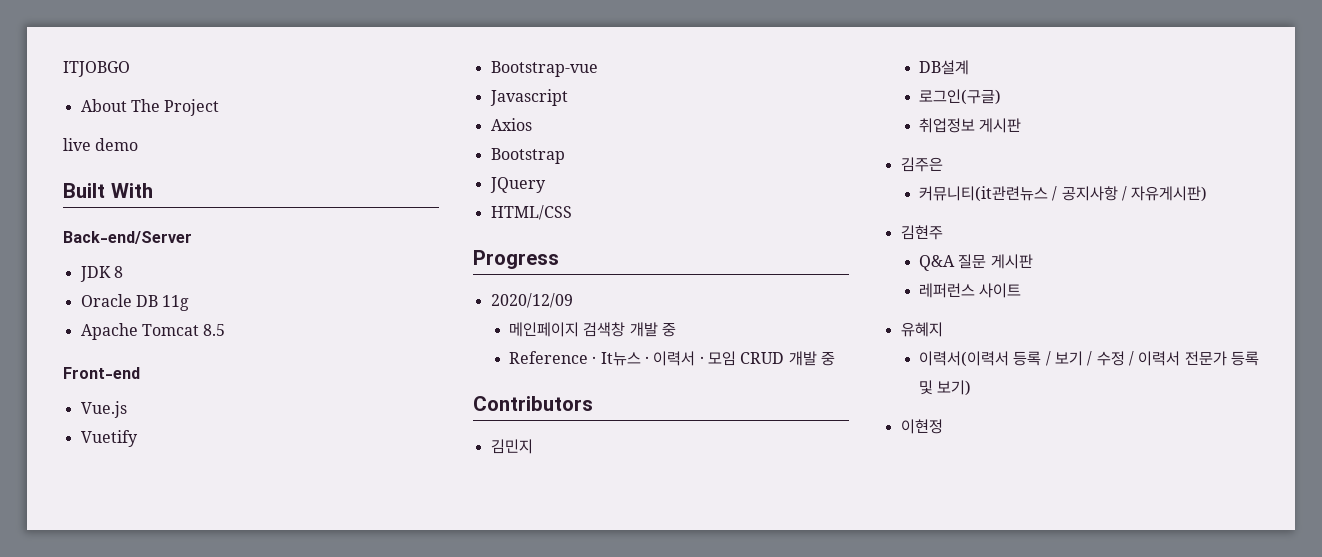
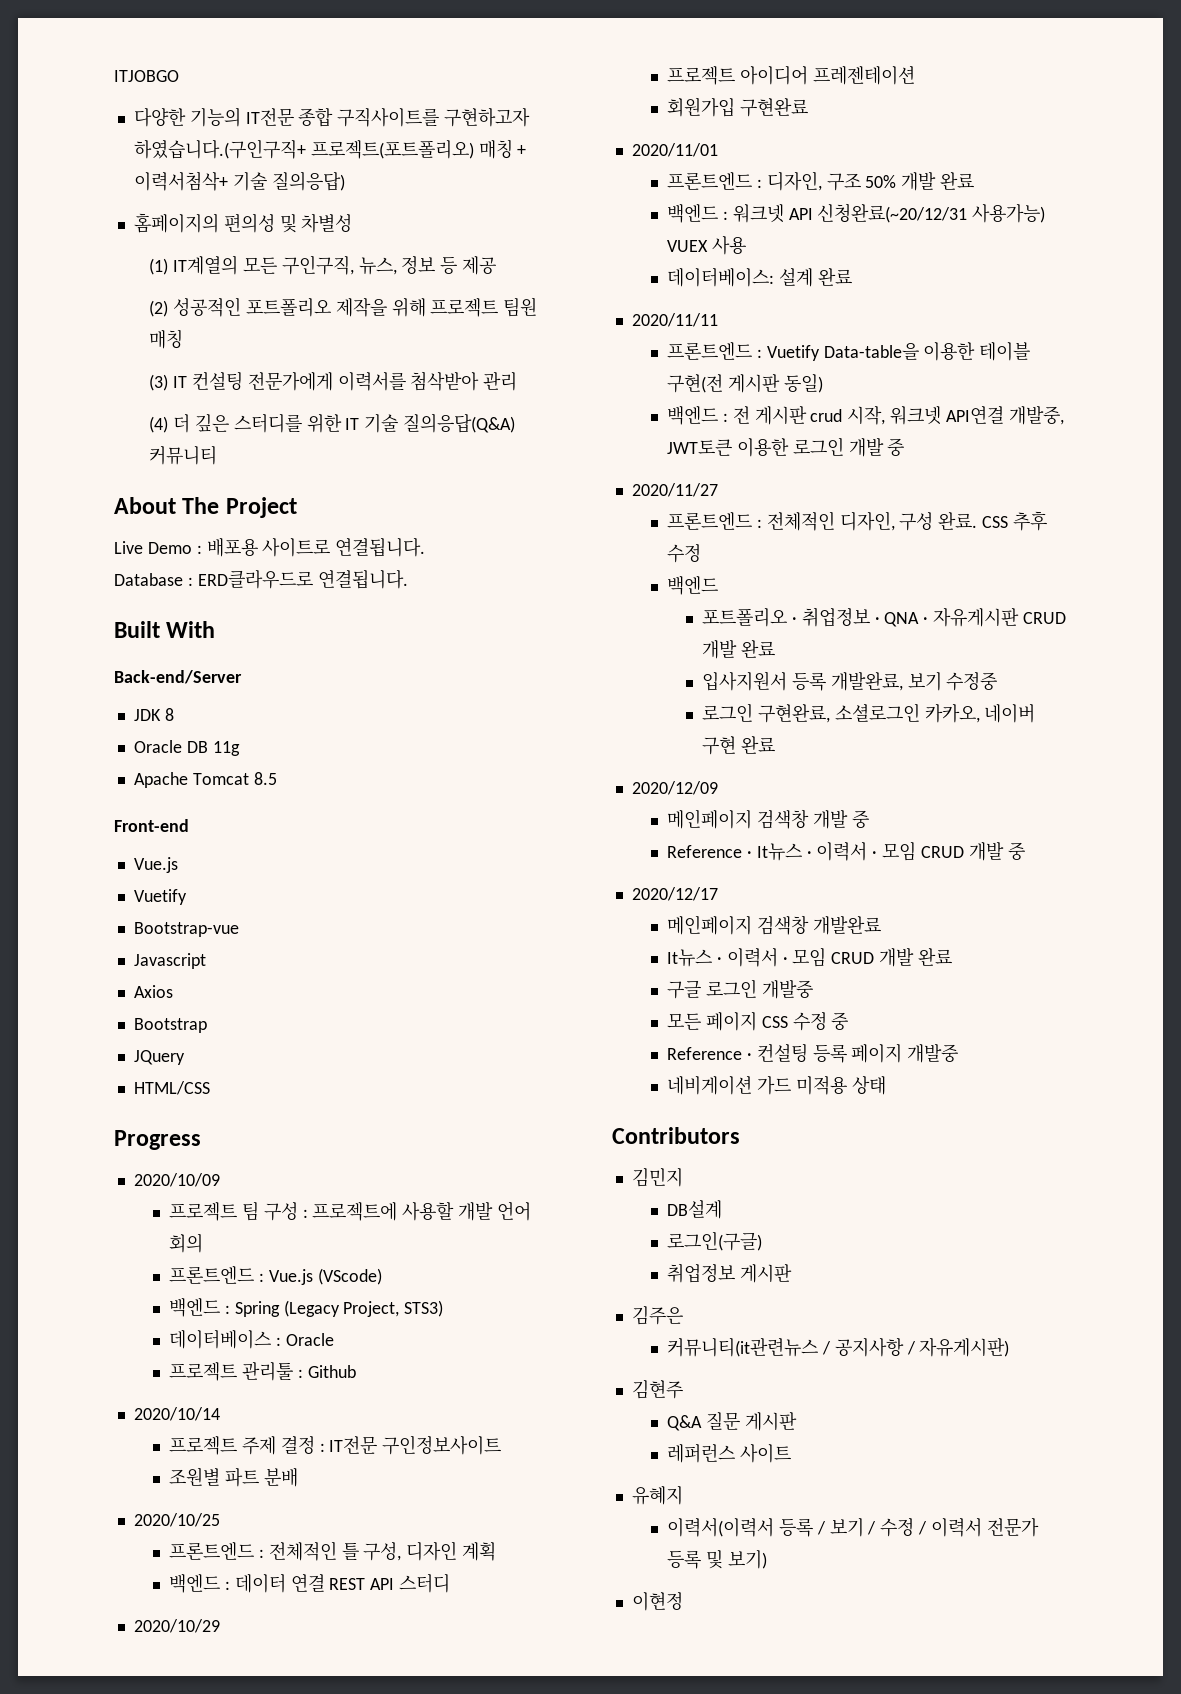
+ 다양한 기능의 IT전문 종합 구직사이트를 구현하고자 하였습니다.(구인구직+ 프로젝트(포트폴리오) 매칭 + 이력서첨삭+ 기술 질의응답)
+ 홈페이지의 편의성 및 차별성
+ (1) IT계열의 모든 구인구직, 뉴스, 정보 등 제공
+ (2) 성공적인 포트폴리오 제작을 위해 프로젝트 팀원 매칭
+ (3) IT 컨설팅 전문가에게 이력서를 첨삭받아 관리
+ (4) 더 깊은 스터디를 위한 IT 기술 질의응답(Q&A) 커뮤니티
  About The Project
- live demo
+ Live Demo : 배포용 사이트로 연결됩니다.
+ Database : ERD클라우드로 연결됩니다.
+ 2020/10/09
+ 프로젝트 팀 구성 : 프로젝트에 사용할 개발 언어 회의
+ 프론트엔드 : Vue.js (VScode)
+ 백엔드 : Spring (Legacy Project, STS3)
+ 데이터베이스 : Oracle
+ 프로젝트 관리툴 : Github
+ 2020/10/14
+ 프로젝트 주제 결정 : IT전문 구인정보사이트
+ 조원별 파트 분배
+ 2020/10/25
+ 프론트엔드 : 전체적인 틀 구성, 디자인 계획
+ 백엔드 : 데이터 연결 REST API 스터디
+ 2020/10/29
+ 프로젝트 아이디어 프레젠테이션
+ 회원가입 구현완료
+ 2020/11/01
+ 프론트엔드 : 디자인, 구조 50% 개발 완료
+ 백엔드 : 워크넷 API 신청완료(~20/12/31 사용가능) VUEX 사용
+ 데이터베이스: 설계 완료
+ 2020/11/11
+ 프론트엔드 : Vuetify Data-table을 이용한 테이블 구현(전 게시판 동일)
+ 백엔드 : 전 게시판 crud 시작, 워크넷 API연결 개발중, JWT토큰 이용한 로그인 개발 중
+ 2020/11/27
+ 프론트엔드 : 전체적인 디자인, 구성 완료. CSS 추후 수정
+ 백엔드
+ 포트폴리오 · 취업정보 · QNA · 자유게시판 CRUD 개발 완료
+ 입사지원서 등록 개발완료, 보기 수정중
+ 로그인 구현완료, 소셜로그인 카카오, 네이버 구현 완료
+ 2020/12/17
+ 메인페이지 검색창 개발완료
+ It뉴스 · 이력서 · 모임 CRUD 개발 완료
+ 구글 로그인 개발중
+ 모든 페이지 CSS 수정 중
+ Reference · 컨설팅 등록 페이지 개발중
+ 네비게이션 가드 미적용 상태

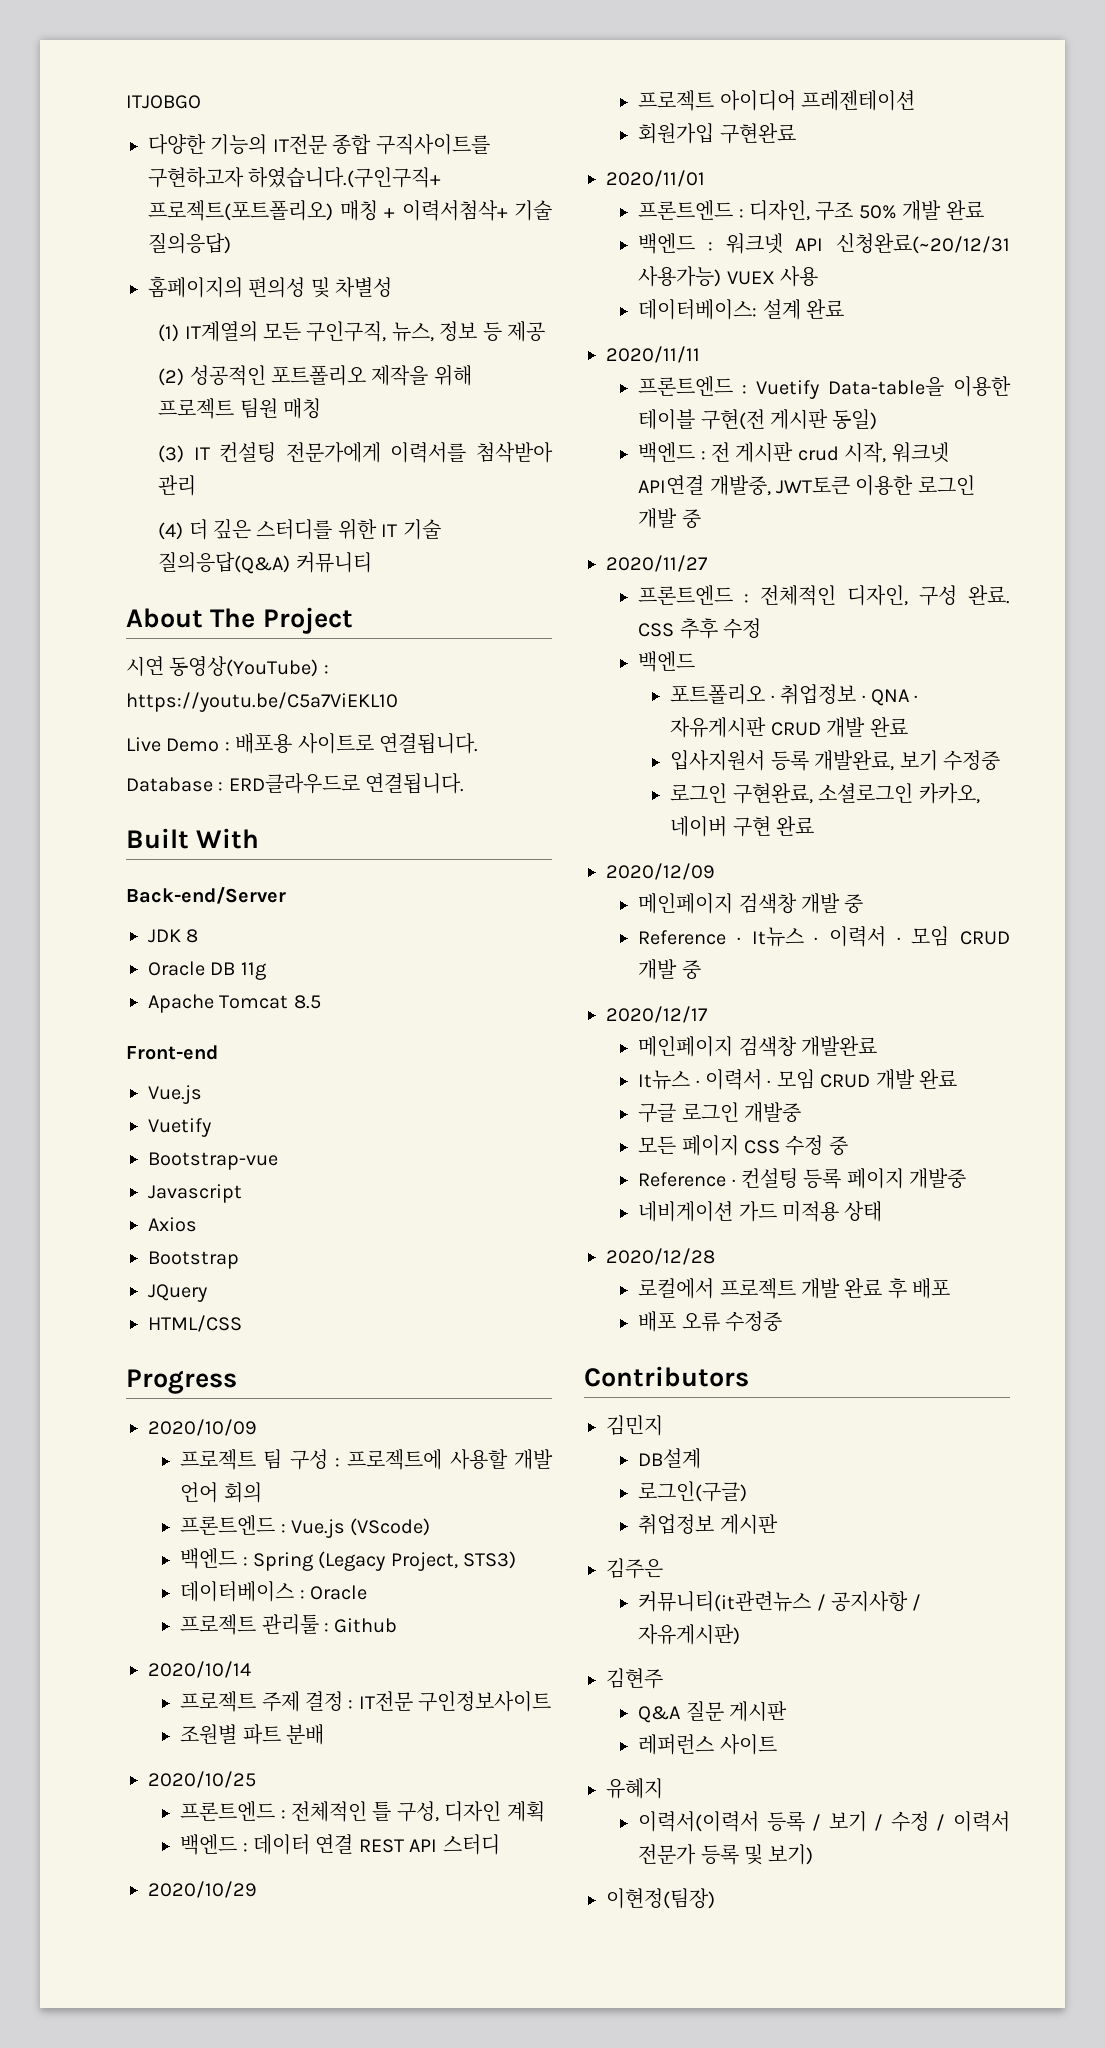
+ 시연 동영상(YouTube) : https://youtu.be/C5a7ViEKL10
+ 2020/12/28
+ 로컬에서 프로젝트 개발 완료 후 배포
+ 배포 오류 수정중
- 이현정
+ 이현정(팀장)

